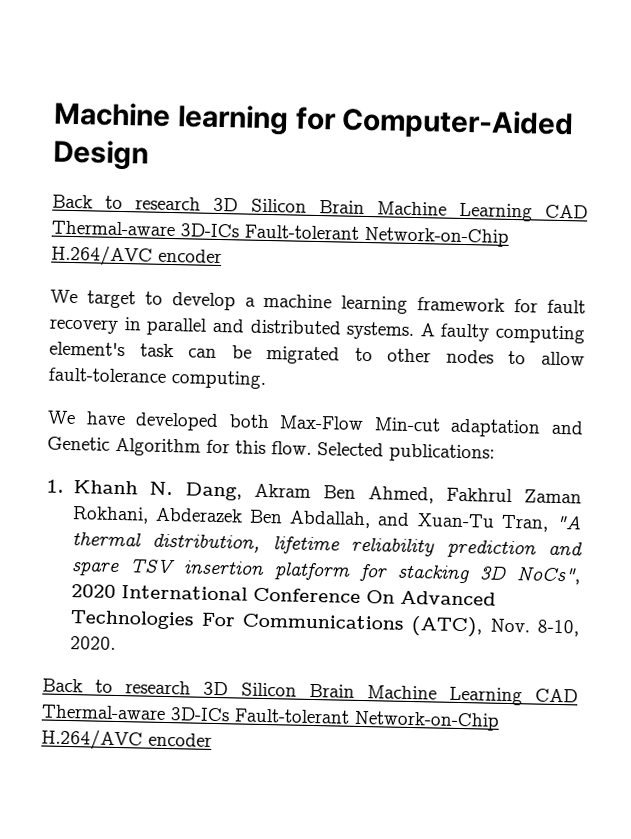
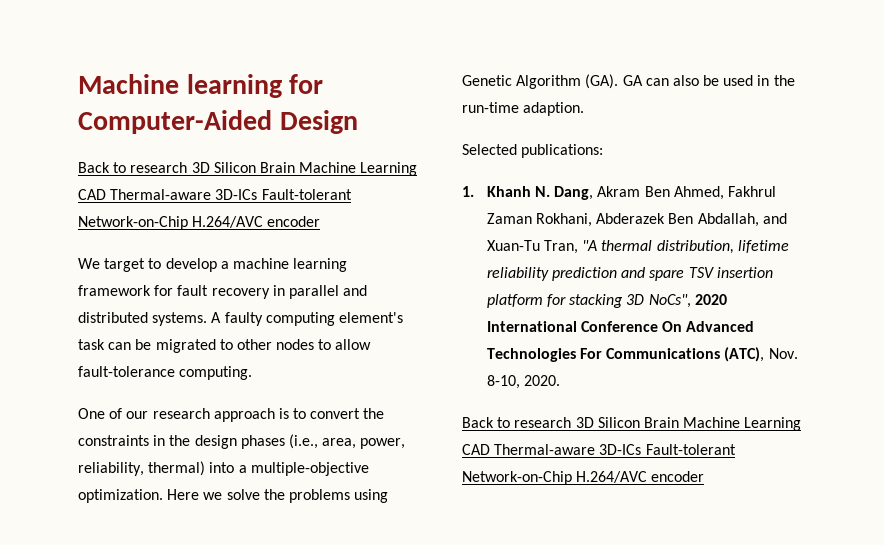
- We have developed both Max-Flow Min-cut adaptation and Genetic Algorithm for this flow. Selected publications:
+ One of our research approach is to convert the constraints in the design phases (i.e., area, power, reliability, thermal) into a multiple-objective optimization. Here we solve the problems using Genetic Algorithm (GA). GA can also be used in the run-time adaption.
+ Selected publications:

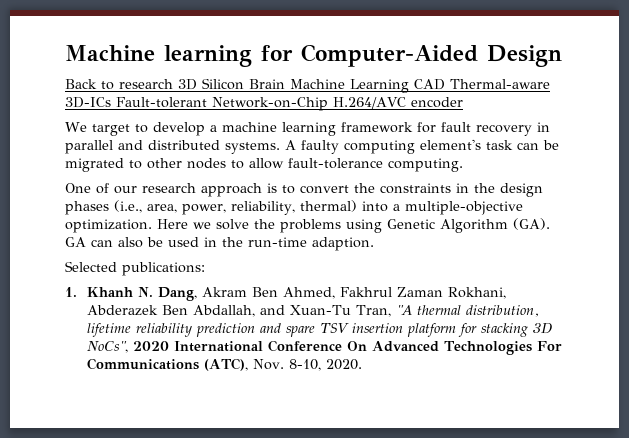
  1. Khanh N. Dang, Akram Ben Ahmed, Fakhrul Zaman Rokhani, Abderazek Ben Abdallah, and Xuan-Tu Tran, "A thermal distribution, lifetime reliability prediction and spare TSV insertion platform for stacking 3D NoCs", 2020 International Conference On Advanced Technologies For Communications (ATC), Nov. 8-10, 2020.
- Back to research 3D Silicon Brain Machine Learning CAD Thermal-aware 3D-ICs Fault-tolerant Network-on-Chip H.264/AVC encoder

